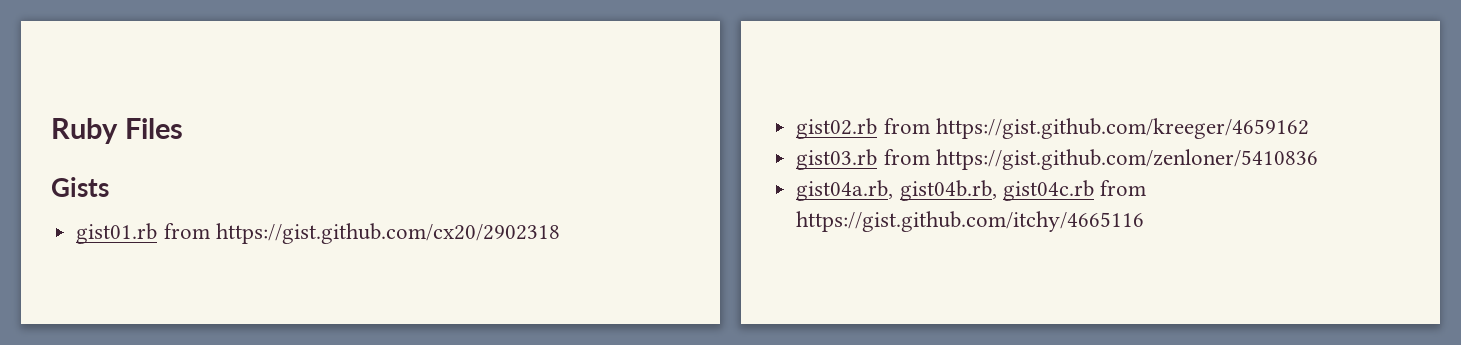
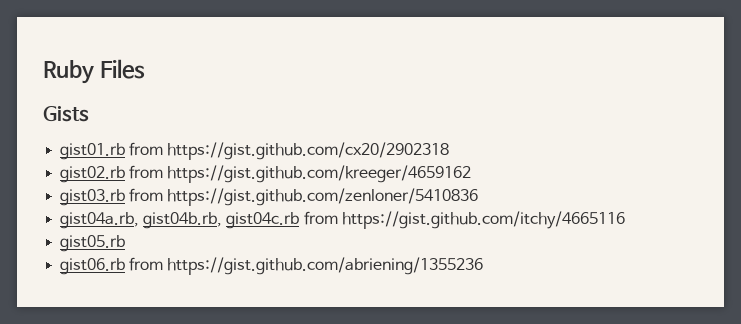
+ gist05.rb
+ gist06.rb from https://gist.github.com/abriening/1355236

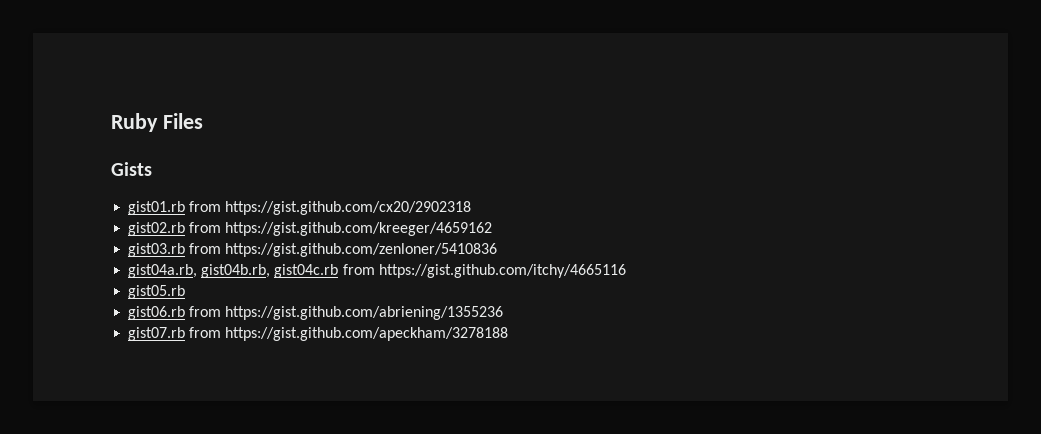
+ gist07.rb from https://gist.github.com/apeckham/3278188

